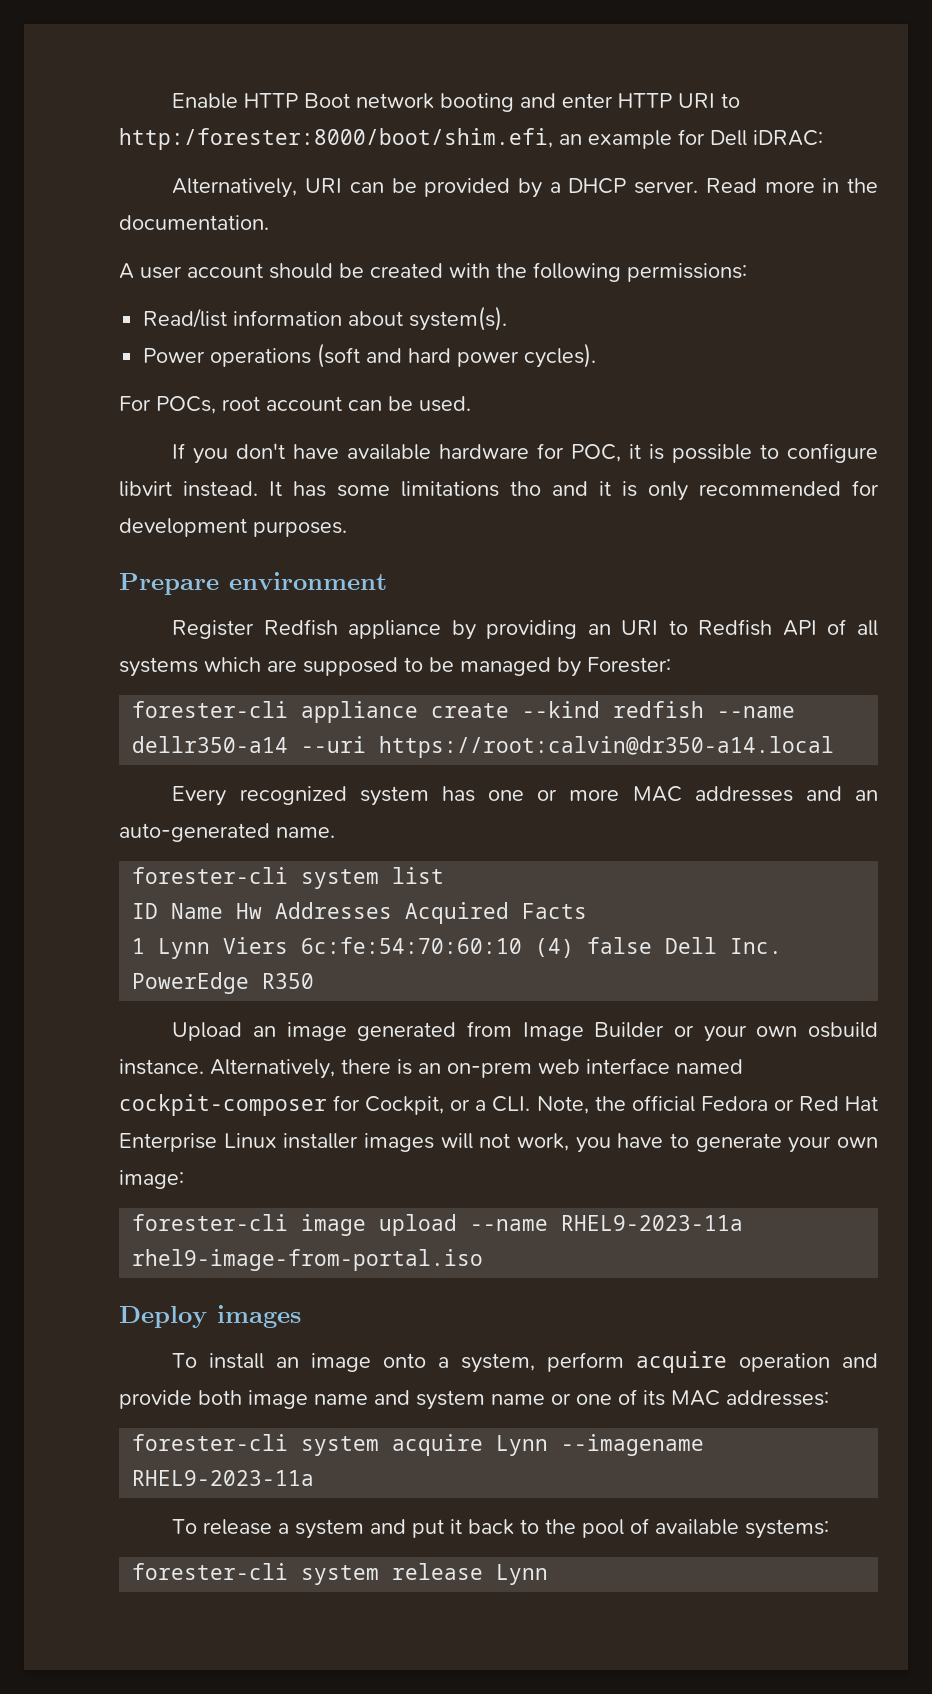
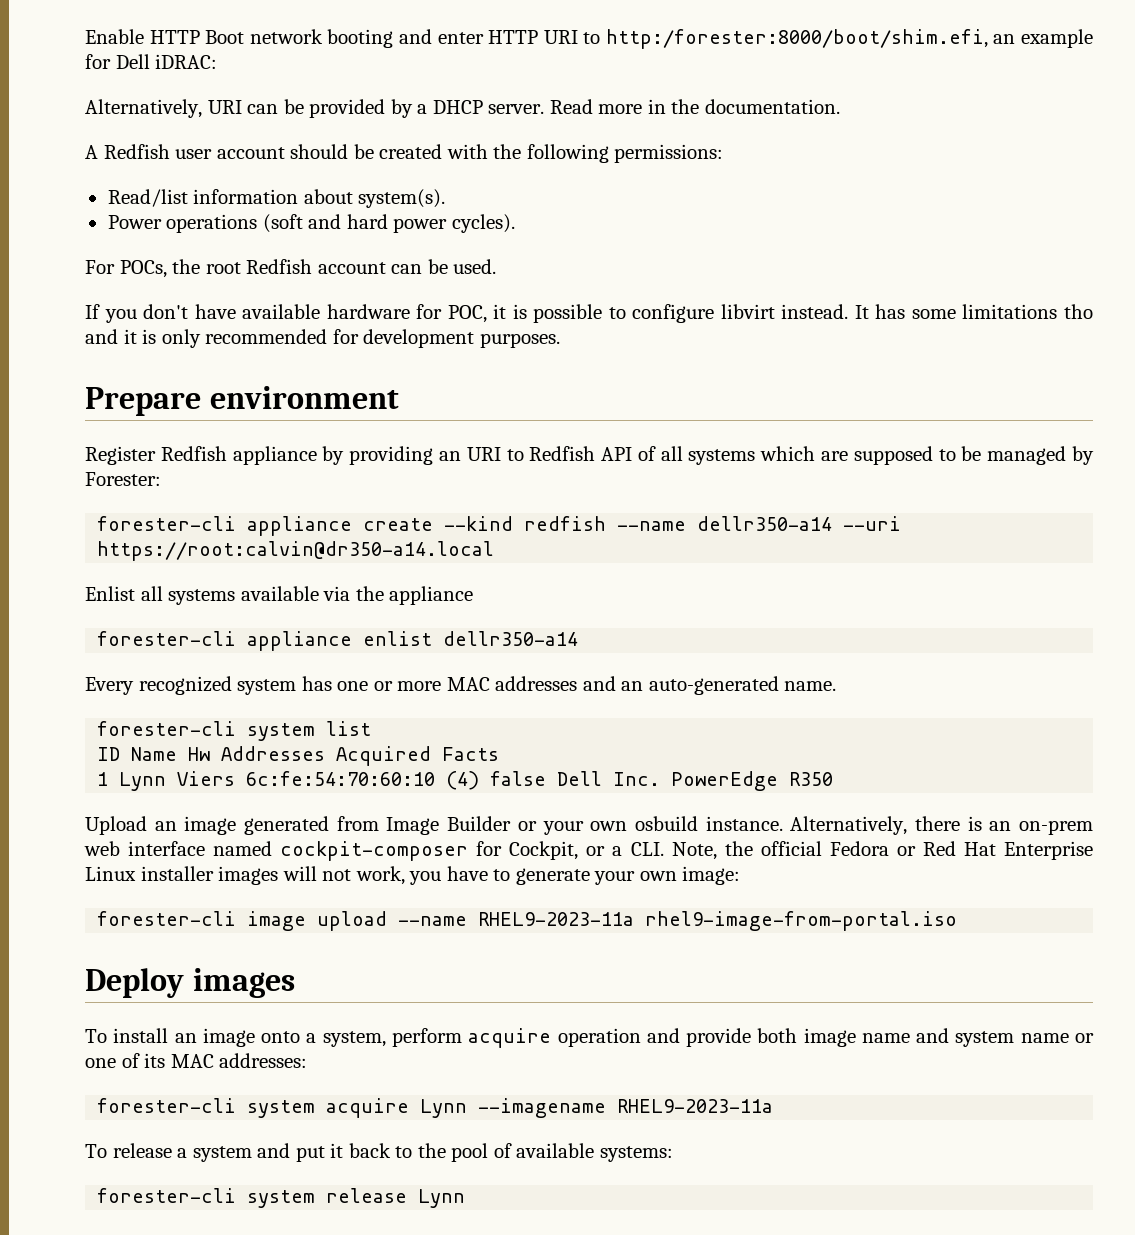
- A user account should be created with the following permissions:
+ A Redfish user account should be created with the following permissions:
- For POCs, root account can be used.
+ For POCs, the root Redfish account can be used.
+ Enlist all systems available via the appliance
+ forester-cli appliance enlist dellr350-a14

